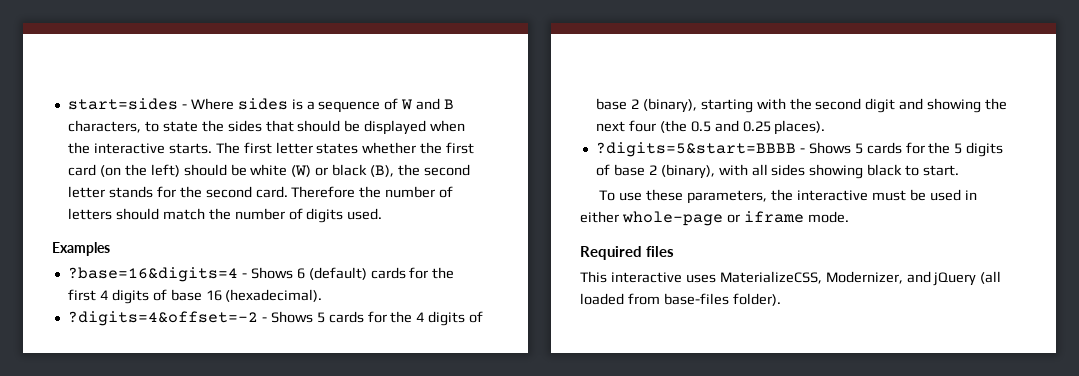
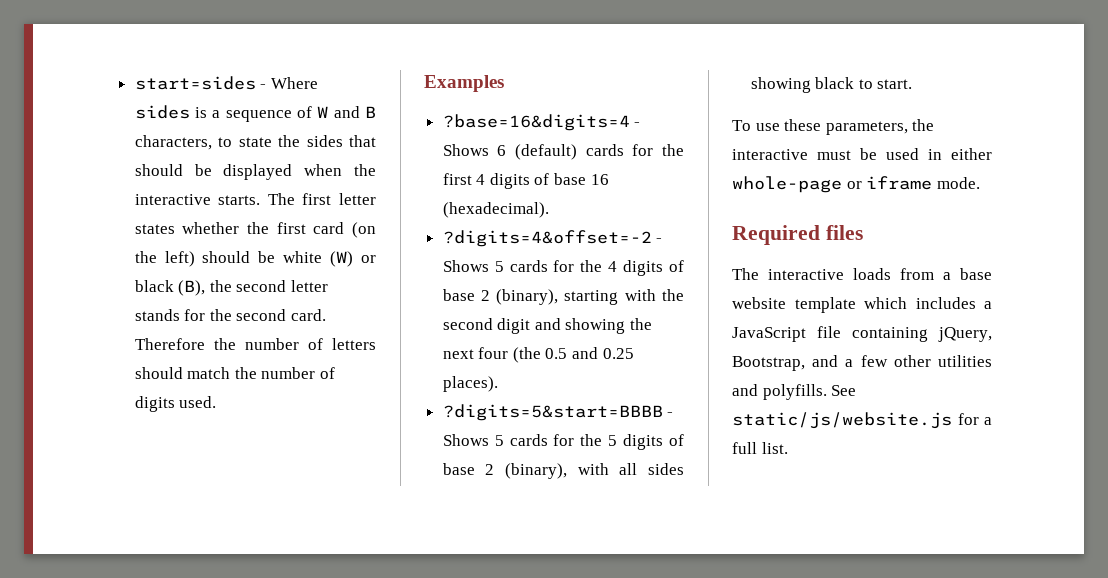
- This interactive uses MaterializeCSS, Modernizer, and jQuery (all loaded from base-files folder).
+ The interactive loads from a base website template which includes a JavaScript file containing jQuery, Bootstrap, and a few other utilities and polyfills. See static/js/website.js for a full list.

